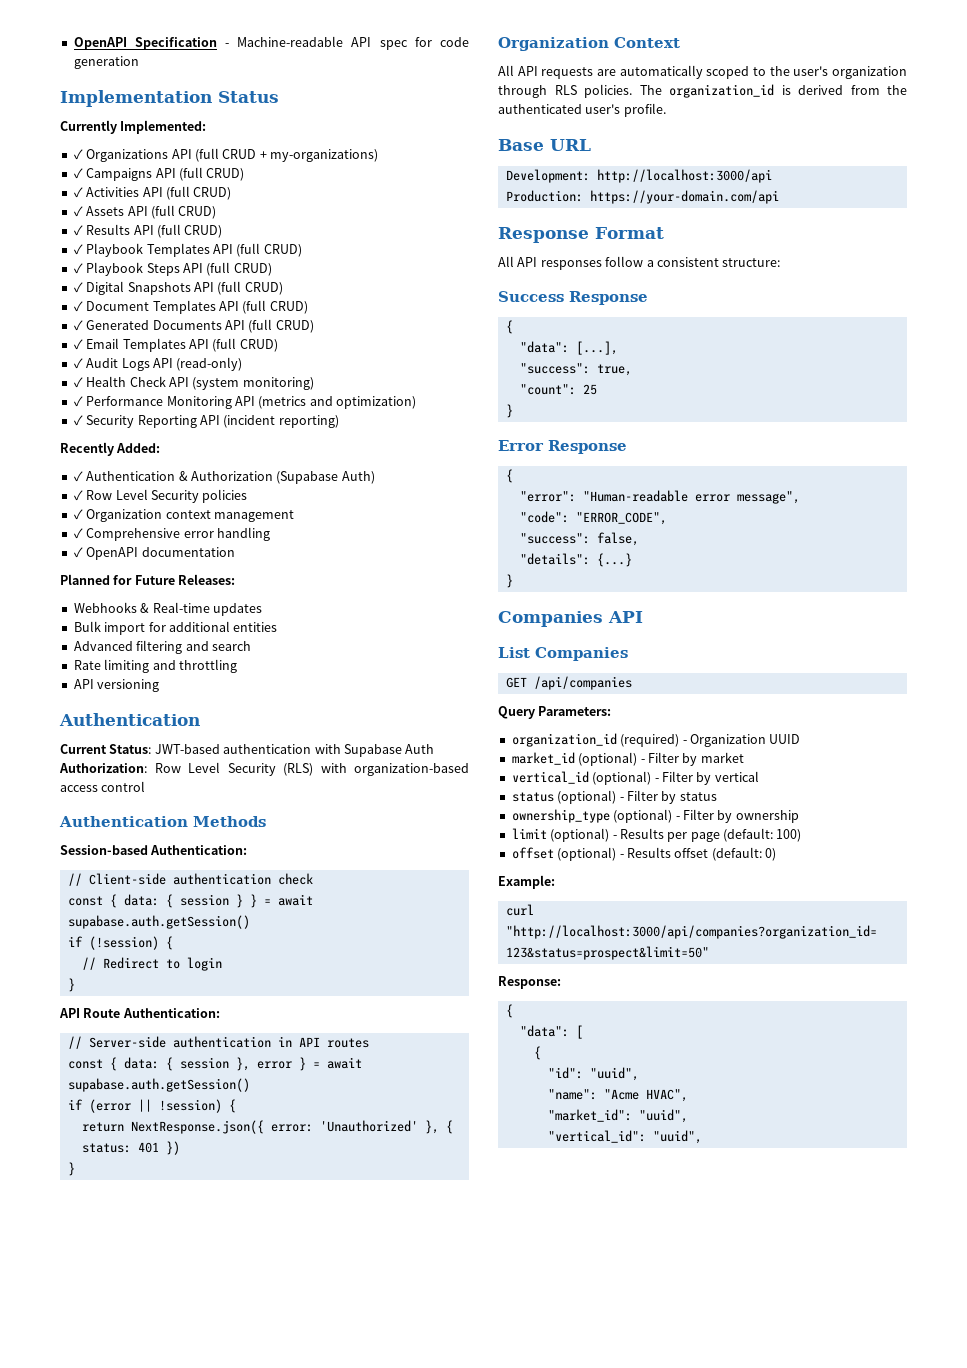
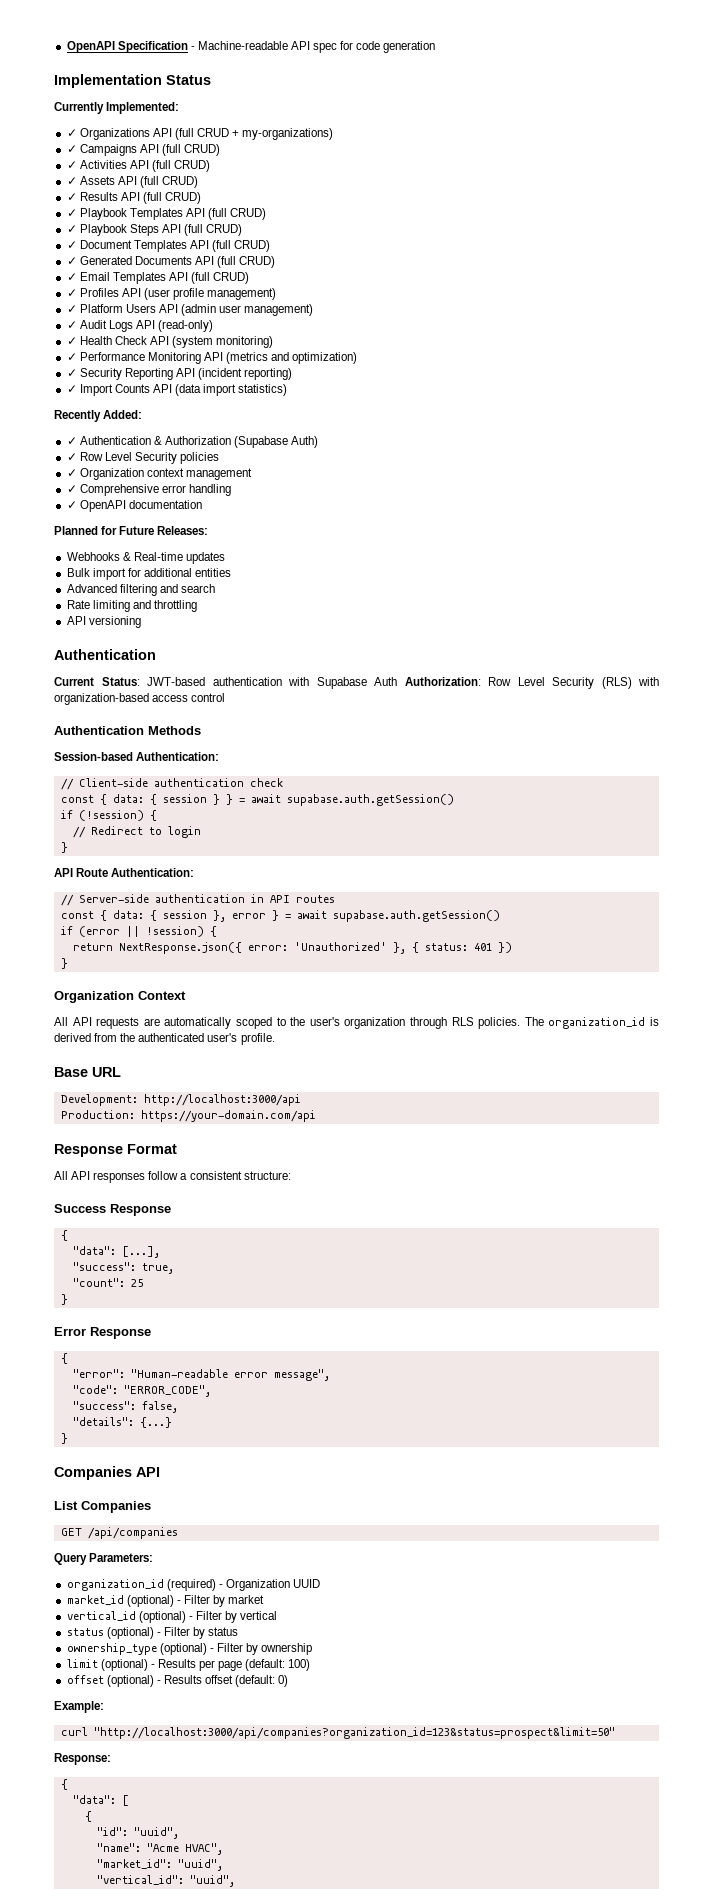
- ✓ Digital Snapshots API (full CRUD)
+ ✓ Profiles API (user profile management)
+ ✓ Platform Users API (admin user management)
+ ✓ Import Counts API (data import statistics)

